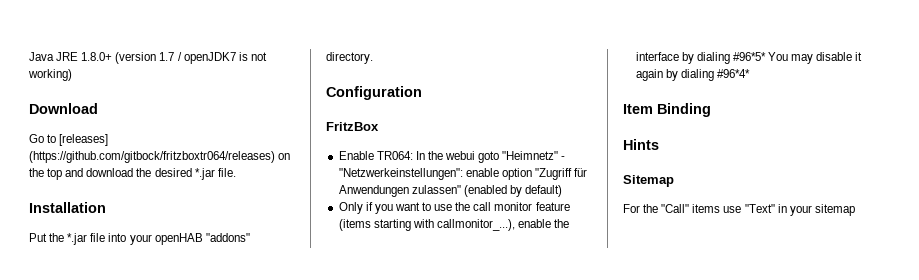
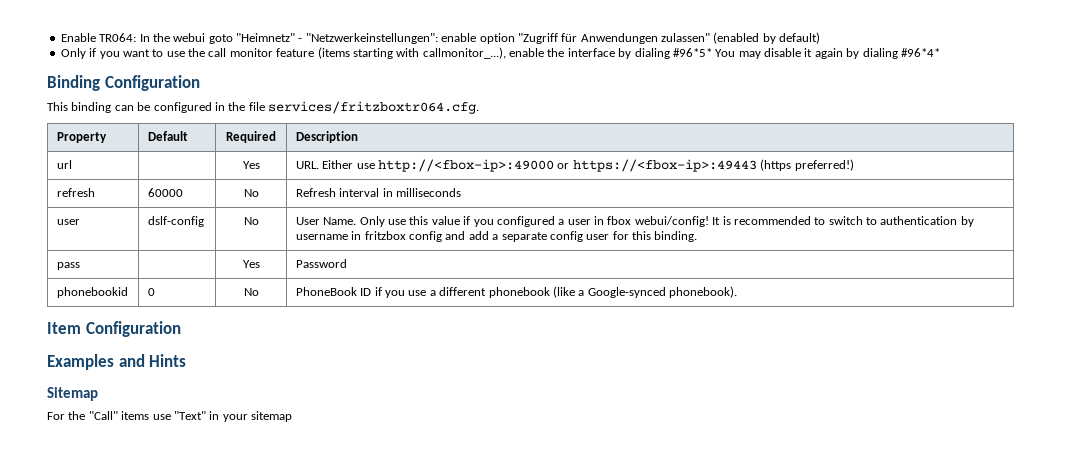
- Java JRE 1.8.0+ (version 1.7 / openJDK7 is not working)
- Download
- Go to [releases] (https://github.com/gitbock/fritzboxtr064/releases) on the top and download the desired *.jar file.
- Installation
- Put the *.jar file into your openHAB "addons" directory.
- Configuration
- FritzBox
- Item Binding
- Hints
+ Binding Configuration
+ This binding can be configured in the file services/fritzboxtr064.cfg.
+ Property | Default | Required | Description
+ url | | Yes | URL. Either use http://<fbox-ip>:49000 or https://<fbox-ip>:49443 (https preferred!)
+ refresh | 60000 | No | Refresh interval in milliseconds
+ user | dslf-config | No | User Name. Only use this value if you configured a user in fbox webui/config! It is recommended to switch to authentication by username in fritzbox config and add a separate config user for this binding.
+ pass | | Yes | Password
+ phonebookid | 0 | No | PhoneBook ID if you use a different phonebook (like a Google-synced phonebook).
+ Item Configuration
+ Examples and Hints

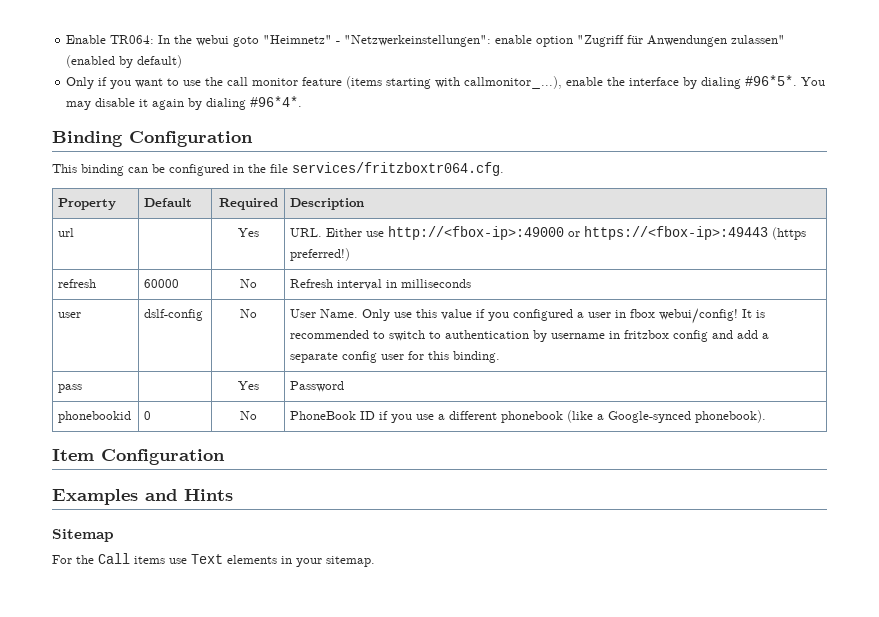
- Only if you want to use the call monitor feature (items starting with callmonitor_...), enable the interface by dialing #96*5* You may disable it again by dialing #96*4*
+ Only if you want to use the call monitor feature (items starting with callmonitor_...), enable the interface by dialing #96*5*. You may disable it again by dialing #96*4*.
- For the "Call" items use "Text" in your sitemap
+ For the Call items use Text elements in your sitemap.

